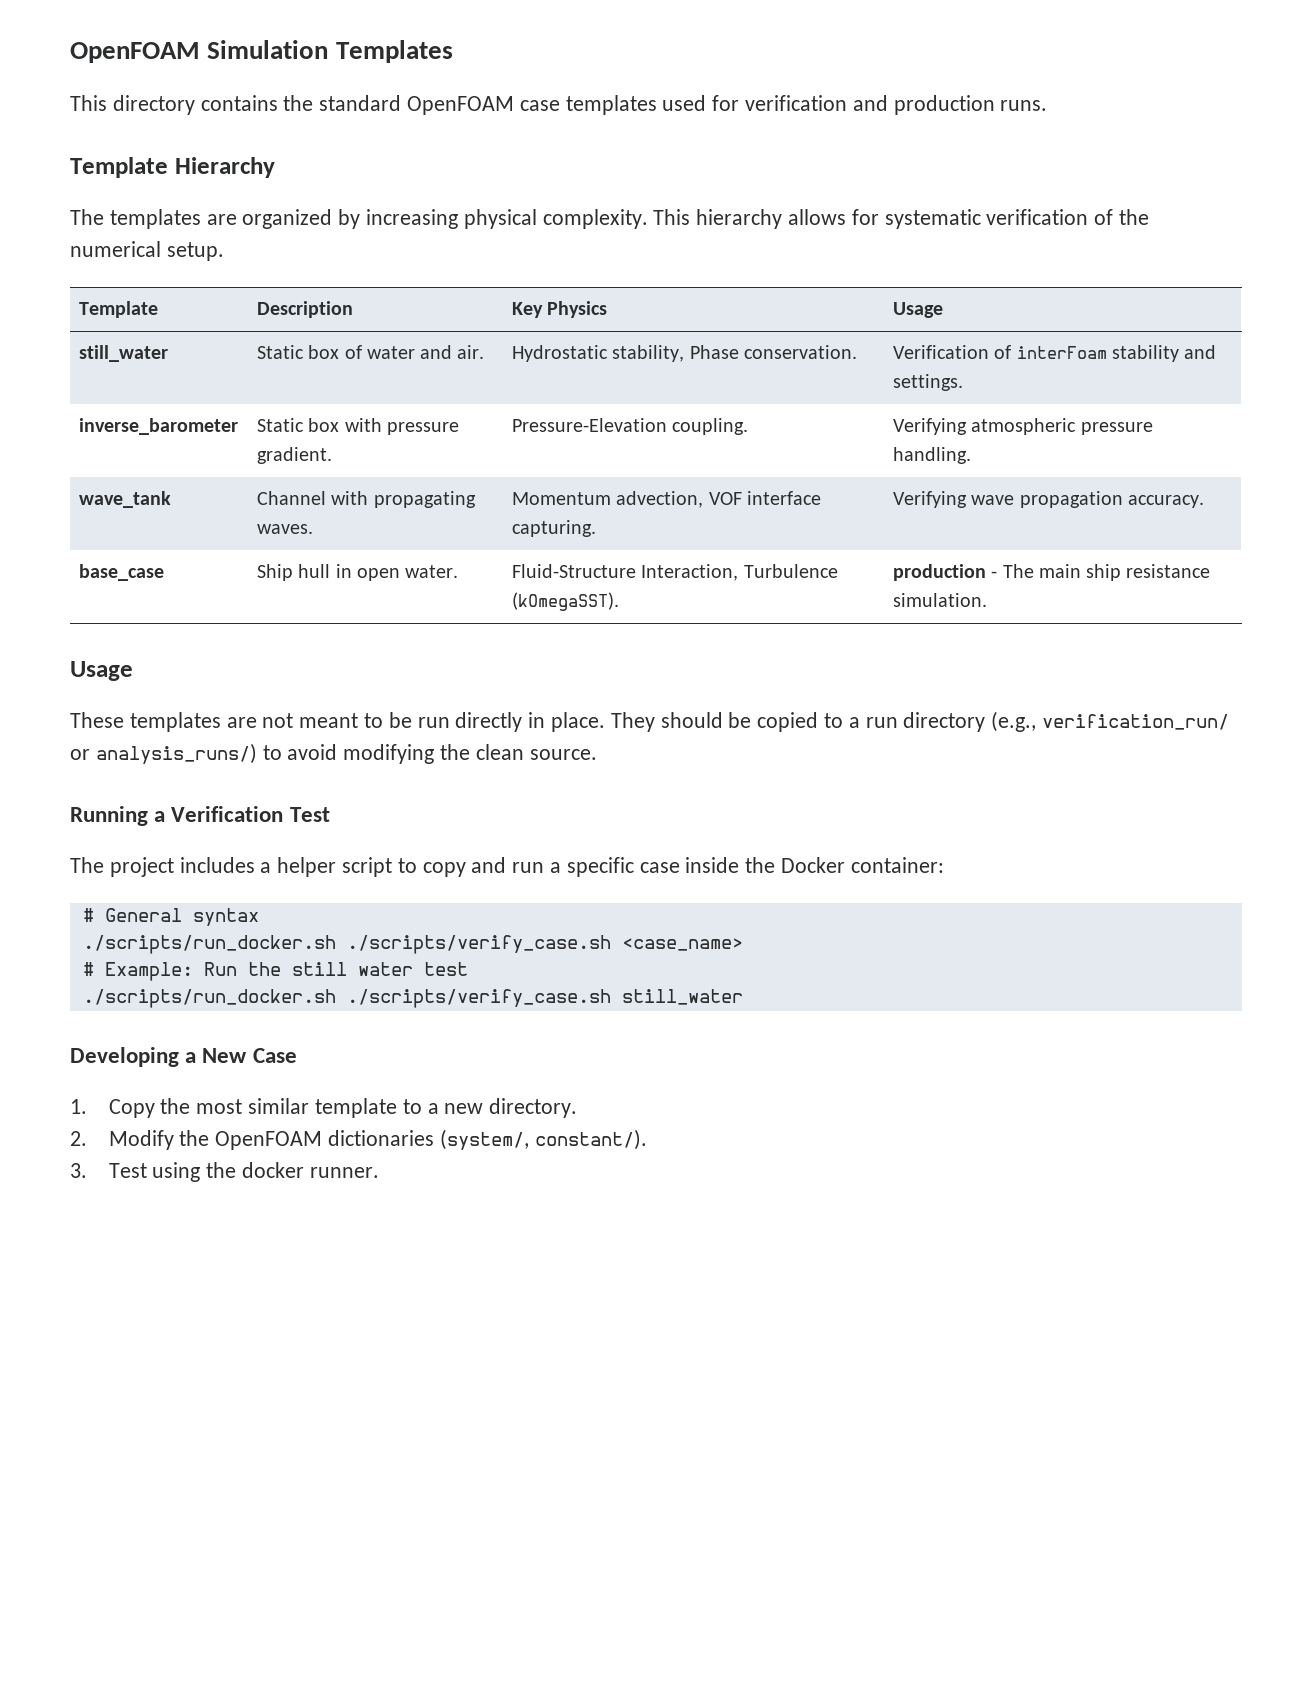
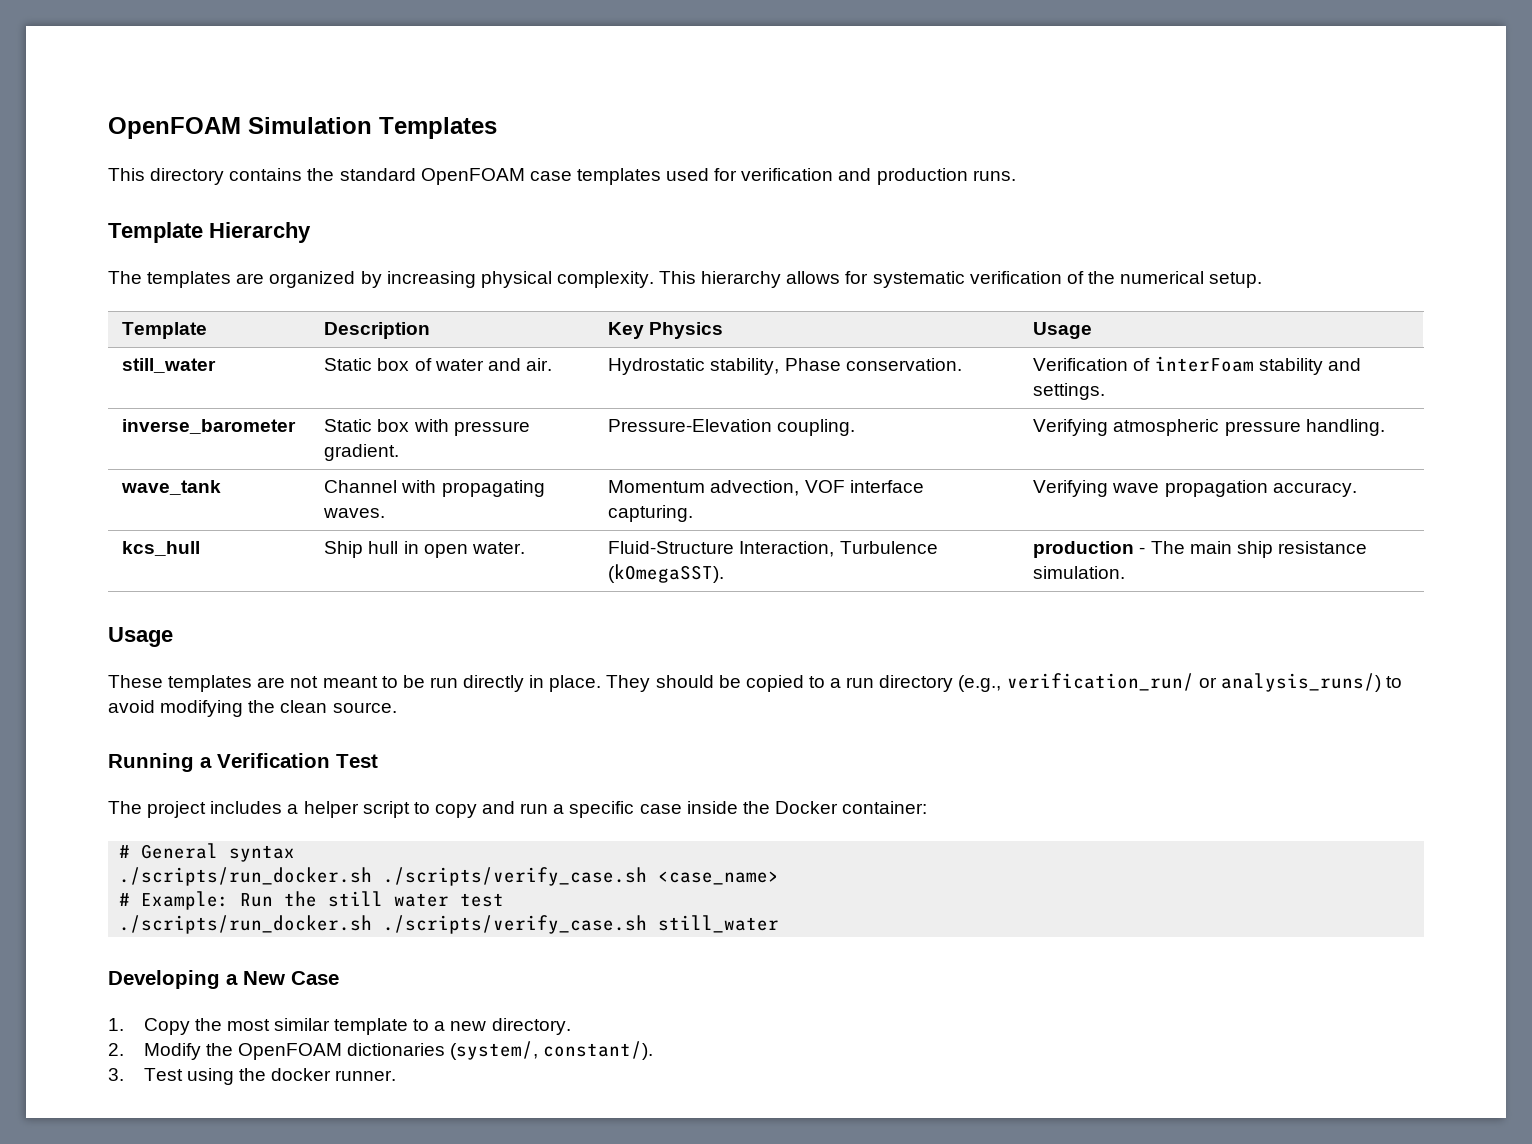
- base_case | Ship hull in open water. | Fluid-Structure Interaction, Turbulence (kOmegaSST). | production - The main ship resistance simulation.
+ kcs_hull | Ship hull in open water. | Fluid-Structure Interaction, Turbulence (kOmegaSST). | production - The main ship resistance simulation.

